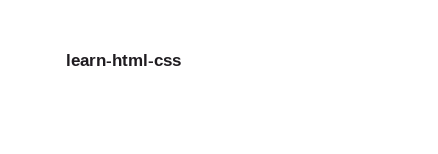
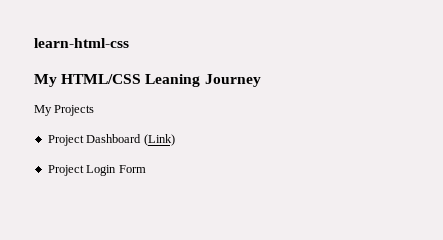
+ My HTML/CSS Leaning Journey
+ My Projects
+ Project Dashboard (Link)
+ Project Login Form

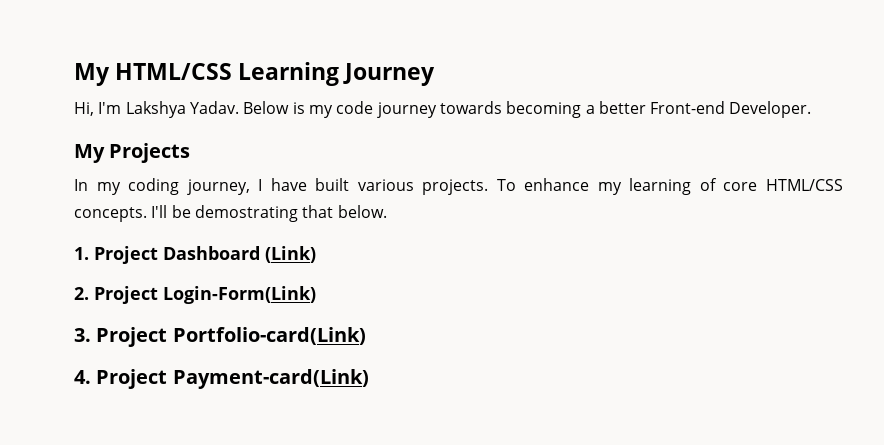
- learn-html-css
- My HTML/CSS Leaning Journey
+ My HTML/CSS Learning Journey
+ Hi, I'm Lakshya Yadav. Below is my code journey towards becoming a better Front-end Developer.
  My Projects
- Project Dashboard (Link)
- Project Login Form
+ In my coding journey, I have built various projects. To enhance my learning of core HTML/CSS concepts. I'll be demostrating that below.
+ 1. Project Dashboard (Link)
+ 2. Project Login-Form(Link)
+ 3. Project Portfolio-card(Link)
+ 4. Project Payment-card(Link)

